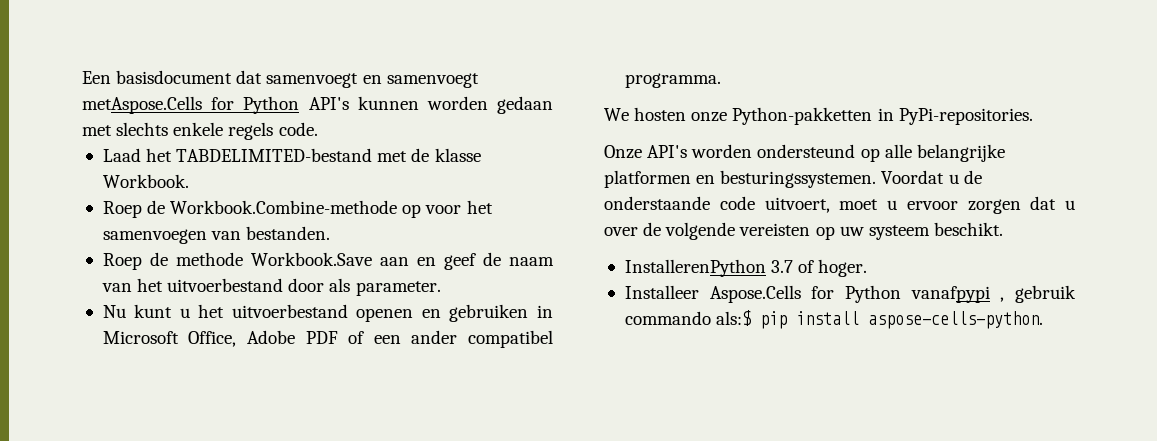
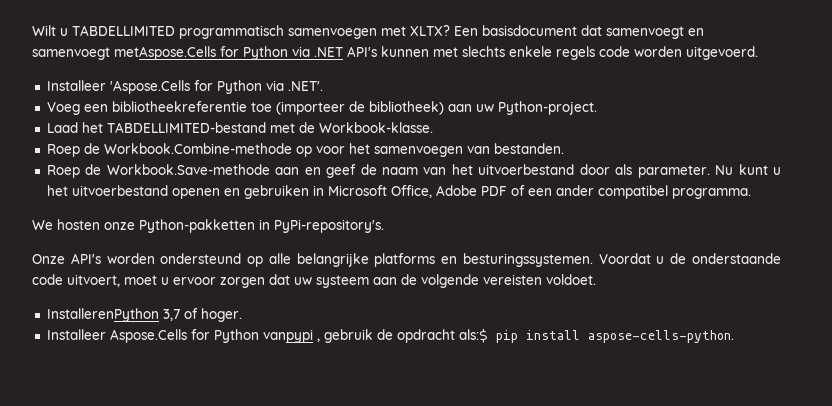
+ Wilt u TABDELLIMITED programmatisch samenvoegen met XLTX?
- Een basisdocument dat samenvoegt en samenvoegt metAspose.Cells for Python API's kunnen worden gedaan met slechts enkele regels code.
+ Een basisdocument dat samenvoegt en samenvoegt metAspose.Cells for Python via .NET API's kunnen met slechts enkele regels code worden uitgevoerd.
+ Installeer 'Aspose.Cells for Python via .NET'.
+ Voeg een bibliotheekreferentie toe (importeer de bibliotheek) aan uw Python-project.
- Laad het TABDELIMITED-bestand met de klasse Workbook.
+ Laad het TABDELLIMITED-bestand met de Workbook-klasse.
- Roep de methode Workbook.Save aan en geef de naam van het uitvoerbestand door als parameter.
- Nu kunt u het uitvoerbestand openen en gebruiken in Microsoft Office, Adobe PDF of een ander compatibel programma.
+ Roep de Workbook.Save-methode aan en geef de naam van het uitvoerbestand door als parameter. Nu kunt u het uitvoerbestand openen en gebruiken in Microsoft Office, Adobe PDF of een ander compatibel programma.
- We hosten onze Python-pakketten in PyPi-repositories.
+ We hosten onze Python-pakketten in PyPi-repository's.
- Onze API's worden ondersteund op alle belangrijke platformen en besturingssystemen.
+ Onze API's worden ondersteund op alle belangrijke platforms en besturingssystemen.
- Voordat u de onderstaande code uitvoert, moet u ervoor zorgen dat u over de volgende vereisten op uw systeem beschikt.
+ Voordat u de onderstaande code uitvoert, moet u ervoor zorgen dat uw systeem aan de volgende vereisten voldoet.
- InstallerenPython 3.7 of hoger.
+ InstallerenPython 3,7 of hoger.
- Installeer Aspose.Cells for Python vanafpypi , gebruik commando als:$ pip install aspose-cells-python.
+ Installeer Aspose.Cells for Python vanpypi , gebruik de opdracht als:$ pip install aspose-cells-python.

